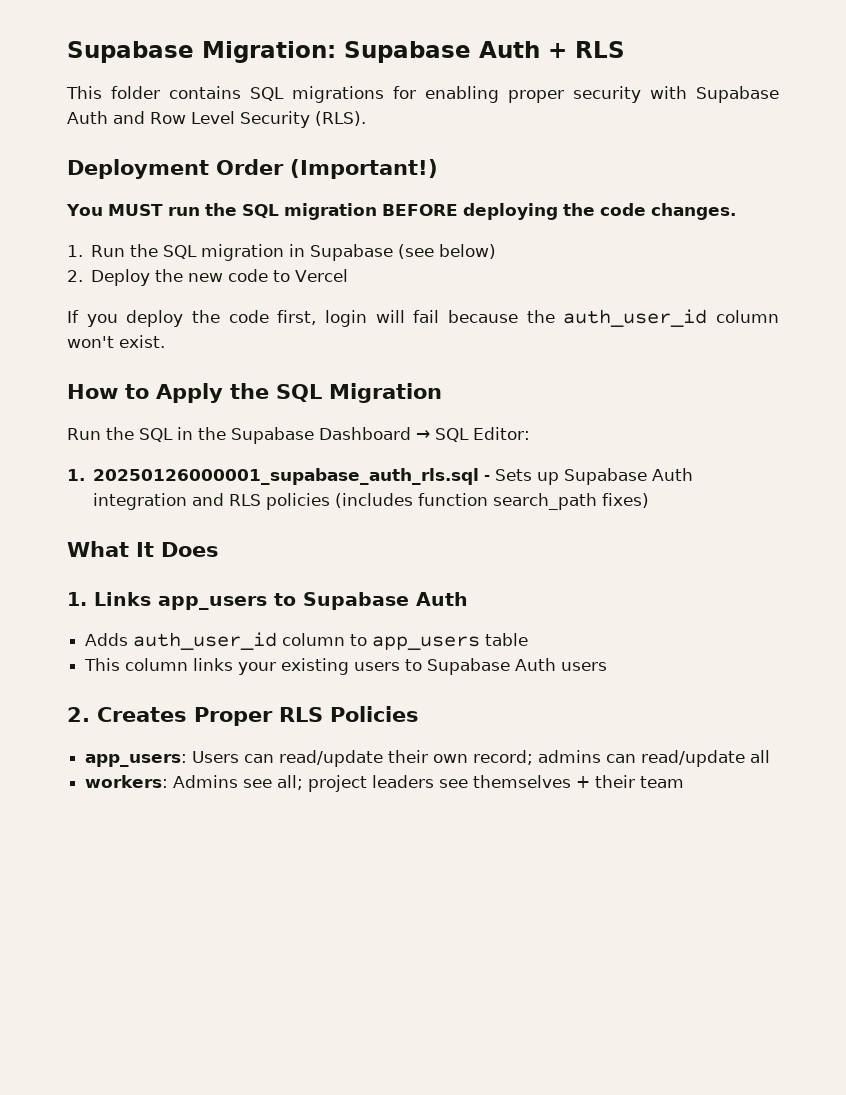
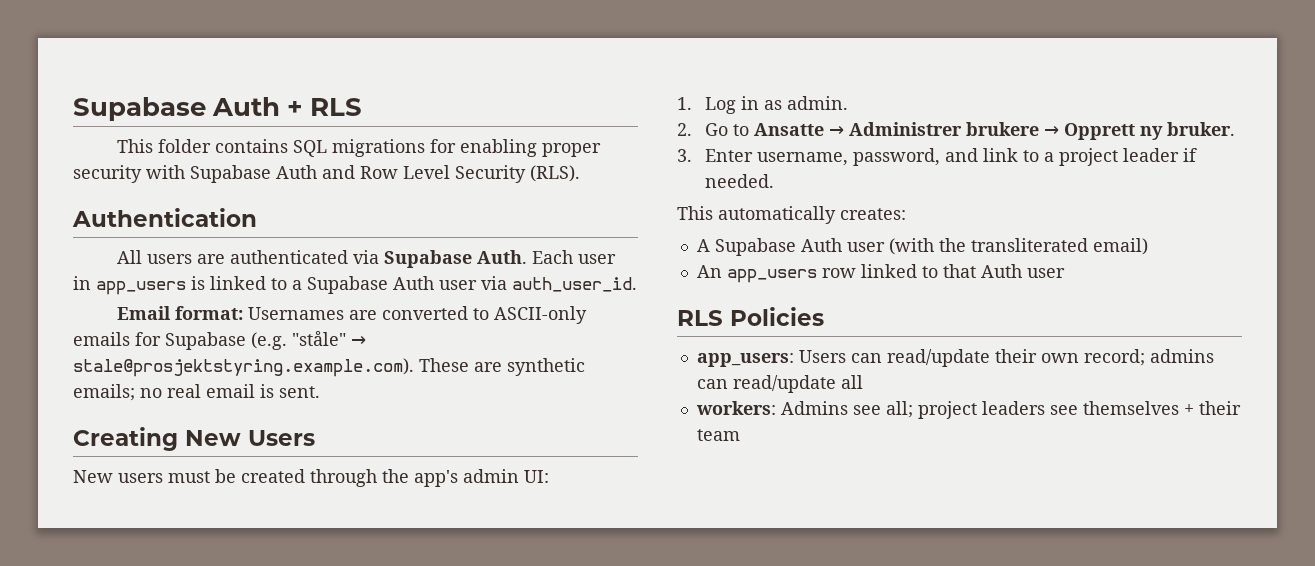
- Supabase Migration: Supabase Auth + RLS
+ Supabase Auth + RLS
- Deployment Order (Important!)
- You MUST run the SQL migration BEFORE deploying the code changes.
- 1. Run the SQL migration in Supabase (see below)
- 2. Deploy the new code to Vercel
- If you deploy the code first, login will fail because the auth_user_id column won't exist.
- How to Apply the SQL Migration
- Run the SQL in the Supabase Dashboard → SQL Editor:
- 1. 20250126000001_supabase_auth_rls.sql - Sets up Supabase Auth integration and RLS policies (includes function search_path fixes)
- What It Does
- 1. Links app_users to Supabase Auth
- Adds auth_user_id column to app_users table
- This column links your existing users to Supabase Auth users
- 2. Creates Proper RLS Policies
+ Authentication
+ All users are authenticated via Supabase Auth. Each user in app_users is linked to a Supabase Auth user via auth_user_id.
+ Email format: Usernames are converted to ASCII-only emails for Supabase (e.g. "ståle" → stale@prosjektstyring.example.com). These are synthetic emails; no real email is sent.
+ Creating New Users
+ New users must be created through the app's admin UI:
+ 1. Log in as admin.
+ 2. Go to Ansatte → Administrer brukere → Opprett ny bruker.
+ 3. Enter username, password, and link to a project leader if needed.
+ This automatically creates:
+ A Supabase Auth user (with the transliterated email)
+ An app_users row linked to that Auth user
+ RLS Policies

